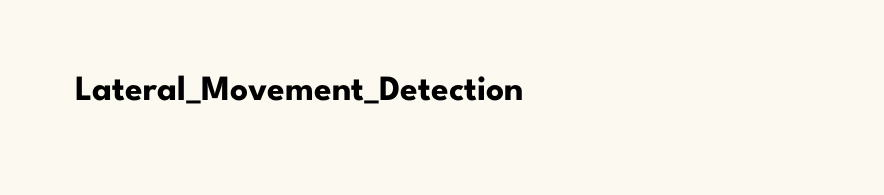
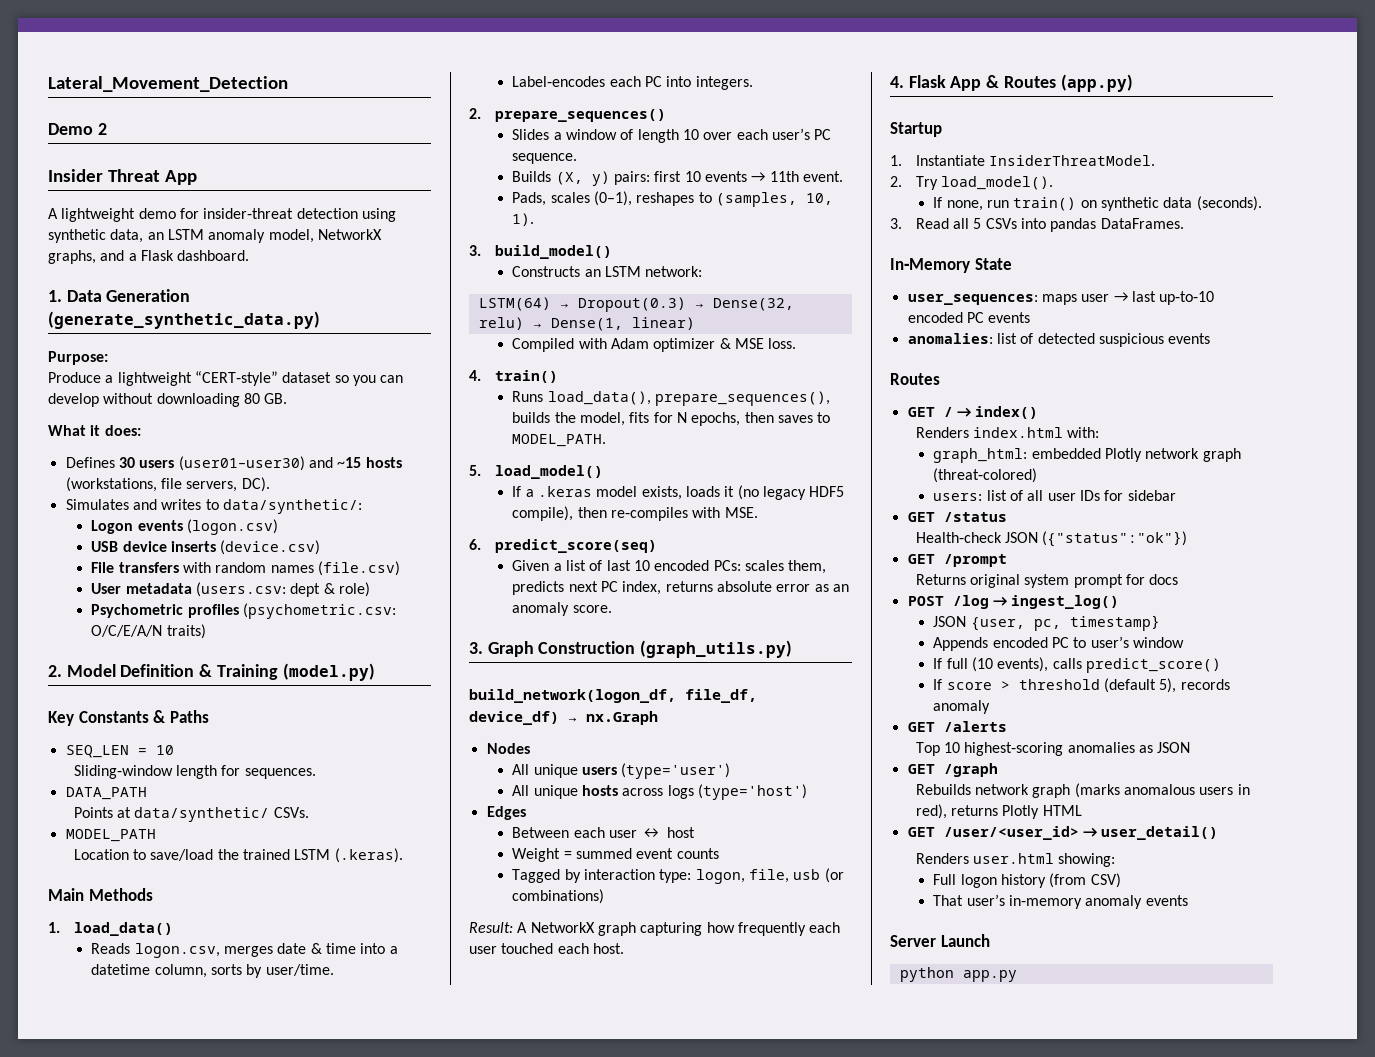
+ Demo 2
+ Insider Threat App
+ A lightweight demo for insider‑threat detection using synthetic data, an LSTM anomaly model, NetworkX graphs, and a Flask dashboard.
+ 1. Data Generation (generate_synthetic_data.py)
+ Purpose:
+ Produce a lightweight “CERT‑style” dataset so you can develop without downloading 80 GB.
+ What it does:
+ Defines 30 users (user01–user30) and ~15 hosts (workstations, file servers, DC).
+ Simulates and writes to data/synthetic/:
+ Logon events (logon.csv)
+ USB device inserts (device.csv)
+ File transfers with random names (file.csv)
+ User metadata (users.csv: dept & role)
+ Psychometric profiles (psychometric.csv: O/C/E/A/N traits)
+ 2. Model Definition & Training (model.py)
+ Key Constants & Paths
+ SEQ_LEN = 10
+ Sliding‑window length for sequences.
+ DATA_PATH
+ Points at data/synthetic/ CSVs.
+ MODEL_PATH
+ Location to save/load the trained LSTM (.keras).
+ Main Methods
+ 1. load_data()
+ Reads logon.csv, merges date & time into a datetime column, sorts by user/time.
+ Label‑encodes each PC into integers.
+ 2. prepare_sequences()
+ Slides a window of length 10 over each user’s PC sequence.
+ Builds (X, y) pairs: first 10 events → 11th event.
+ Pads, scales (0–1), reshapes to (samples, 10, 1).
+ 3. build_model()
+ Constructs an LSTM network:
+ LSTM(64) → Dropout(0.3) → Dense(32, relu) → Dense(1, linear)
+ Compiled with Adam optimizer & MSE loss.
+ 4. train()
+ Runs load_data(), prepare_sequences(), builds the model, fits for N epochs, then saves to MODEL_PATH.
+ 5. load_model()
+ If a .keras model exists, loads it (no legacy HDF5 compile), then re‑compiles with MSE.
+ 6. predict_score(seq)
+ Given a list of last 10 encoded PCs: scales them, predicts next PC index, returns absolute error as an anomaly score.
+ 3. Graph Construction (graph_utils.py)
+ build_network(logon_df, file_df, device_df) → nx.Graph
+ Nodes
+ All unique users (type='user')
+ All unique hosts across logs (type='host')
+ Edges
+ Between each user ↔ host
+ Weight = summed event counts
+ Tagged by interaction type: logon, file, usb (or combinations)
+ Result: A NetworkX graph capturing how frequently each user touched each host.
+ 4. Flask App & Routes (app.py)
+ Startup
+ 1. Instantiate InsiderThreatModel.
+ 2. Try load_model().
+ If none, run train() on synthetic data (seconds).
+ 3. Read all 5 CSVs into pandas DataFrames.
+ In‑Memory State
+ user_sequences: maps user → last up‑to‑10 encoded PC events
+ anomalies: list of detected suspicious events
+ Routes
+ GET / → index()
+ Renders index.html with:
+ graph_html: embedded Plotly network graph (threat‑colored)
+ users: list of all user IDs for sidebar
+ GET /status
+ Health‑check JSON ({"status":"ok"})
+ GET /prompt
+ Returns original system prompt for docs
+ POST /log → ingest_log()
+ JSON {user, pc, timestamp}
+ Appends encoded PC to user’s window
+ If full (10 events), calls predict_score()
+ If score > threshold (default 5), records anomaly
+ GET /alerts
+ Top 10 highest‑scoring anomalies as JSON
+ GET /graph
+ Rebuilds network graph (marks anomalous users in red), returns Plotly HTML
+ GET /user/<user_id> → user_detail()
+ Renders user.html showing:
+ Full logon history (from CSV)
+ That user’s in‑memory anomaly events
+ Server Launch
+ python app.py

